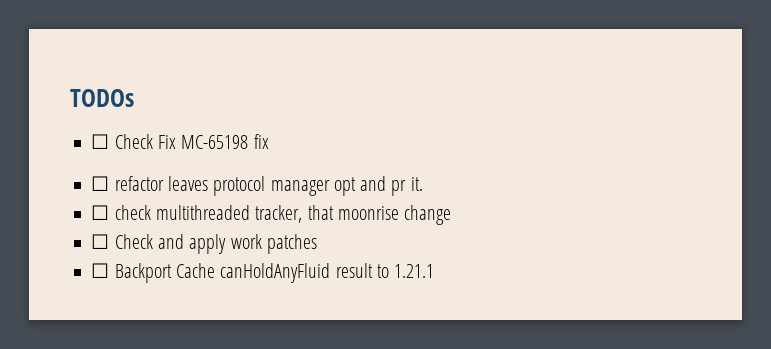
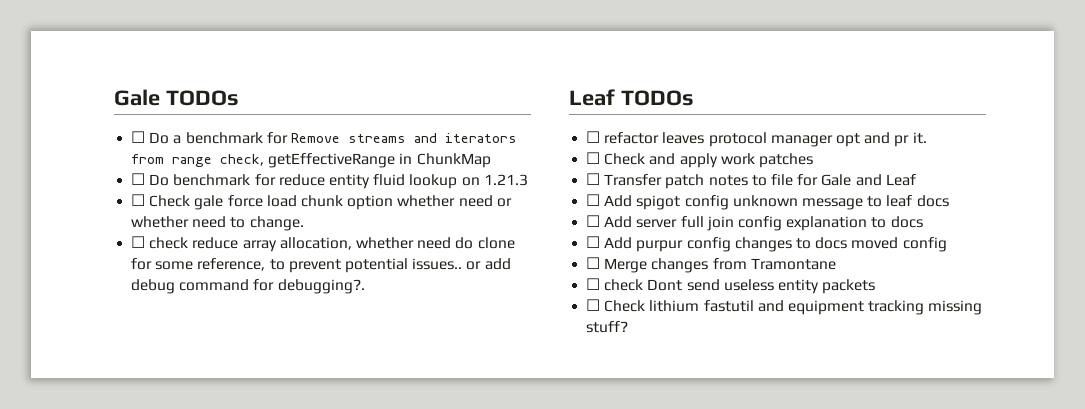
- TODOs
- ☐ Check Fix MC-65198 fix
+ Gale TODOs
+ ☐ Do a benchmark for Remove streams and iterators from range check, getEffectiveRange in ChunkMap
+ ☐ Do benchmark for reduce entity fluid lookup on 1.21.3
+ ☐ Check gale force load chunk option whether need or whether need to change.
+ ☐ check reduce array allocation, whether need do clone for some reference, to prevent potential issues.. or add debug command for debugging?.
+ Leaf TODOs
- ☐ check multithreaded tracker, that moonrise change
- ☐ Backport Cache canHoldAnyFluid result to 1.21.1
+ ☐ Transfer patch notes to file for Gale and Leaf
+ ☐ Add spigot config unknown message to leaf docs
+ ☐ Add server full join config explanation to docs
+ ☐ Add purpur config changes to docs moved config
+ ☐ Merge changes from Tramontane
+ ☐ check Dont send useless entity packets
+ ☐ Check lithium fastutil and equipment tracking missing stuff?

